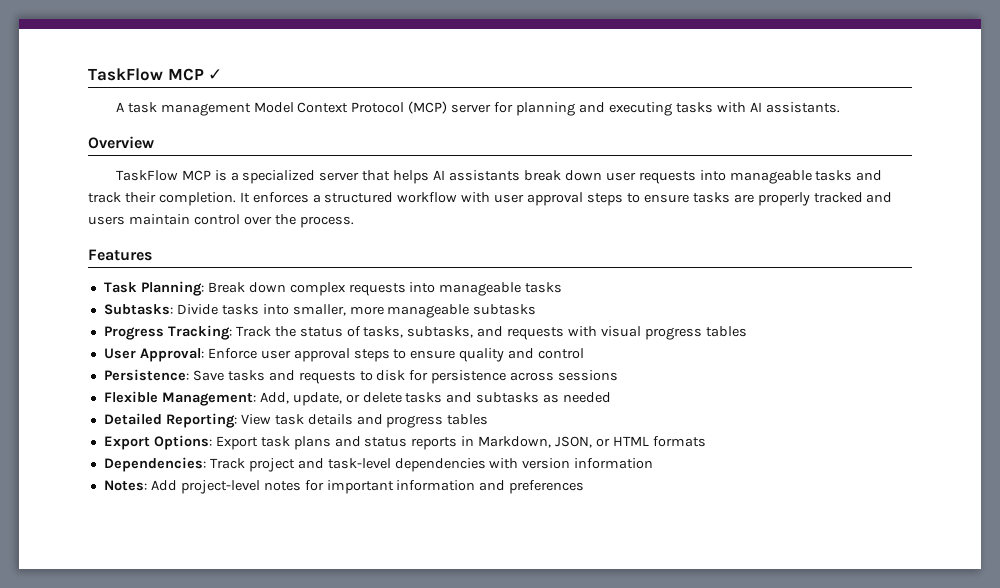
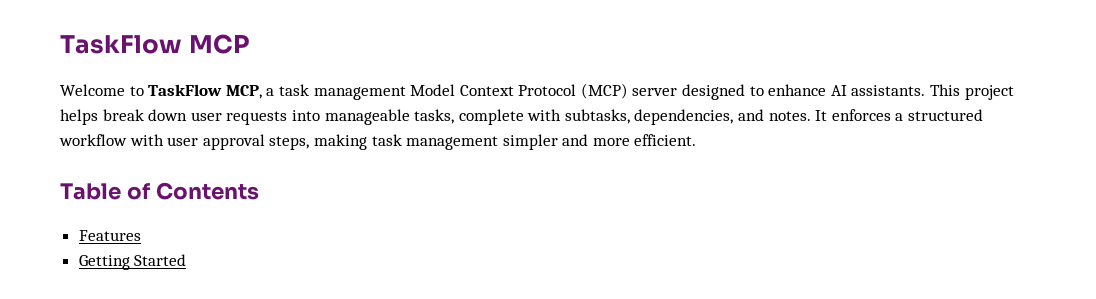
- TaskFlow MCP ✓
- A task management Model Context Protocol (MCP) server for planning and executing tasks with AI assistants.
- Overview
- TaskFlow MCP is a specialized server that helps AI assistants break down user requests into manageable tasks and track their completion.
+ TaskFlow MCP
+ Welcome to TaskFlow MCP, a task management Model Context Protocol (MCP) server designed to enhance AI assistants. This project helps break down user requests into manageable tasks, complete with subtasks, dependencies, and notes.
- It enforces a structured workflow with user approval steps to ensure tasks are properly tracked and users maintain control over the process.
+ It enforces a structured workflow with user approval steps, making task management simpler and more efficient.
+ Table of Contents
  Features
- Task Planning: Break down complex requests into manageable tasks
- Subtasks: Divide tasks into smaller, more manageable subtasks
- Progress Tracking: Track the status of tasks, subtasks, and requests with visual progress tables
- User Approval: Enforce user approval steps to ensure quality and control
- Persistence: Save tasks and requests to disk for persistence across sessions
- Flexible Management: Add, update, or delete tasks and subtasks as needed
- Detailed Reporting: View task details and progress tables
- Export Options: Export task plans and status reports in Markdown, JSON, or HTML formats
- Dependencies: Track project and task-level dependencies with version information
- Notes: Add project-level notes for important information and preferences
+ Getting Started

